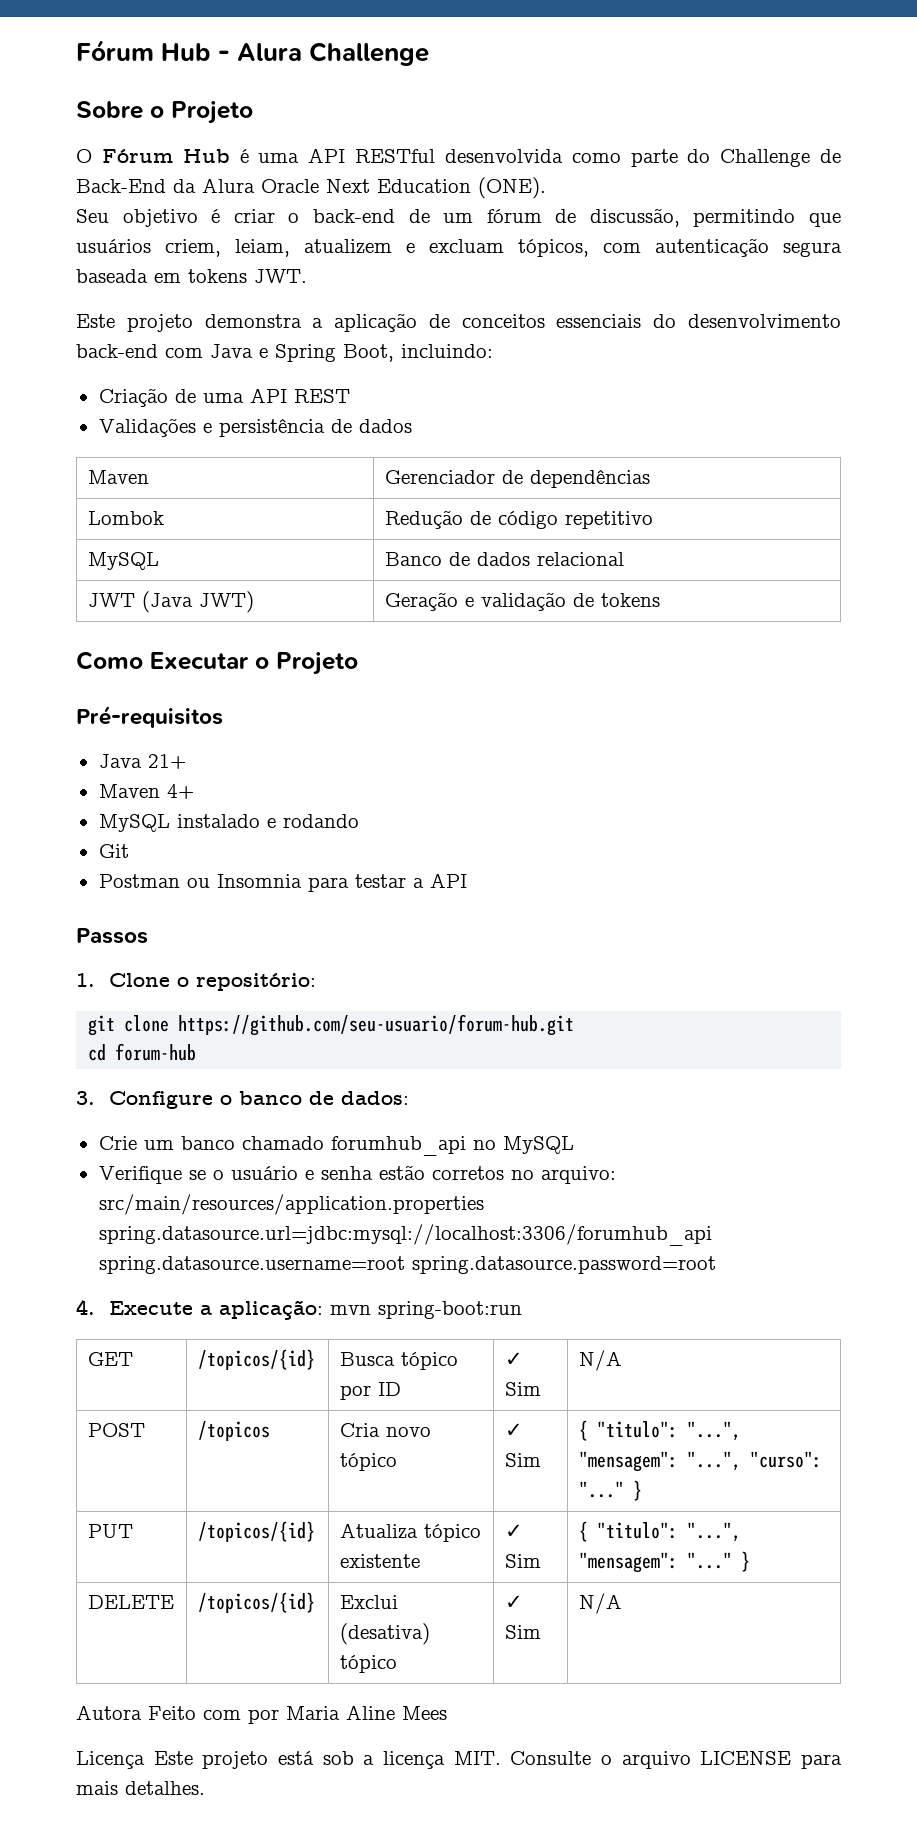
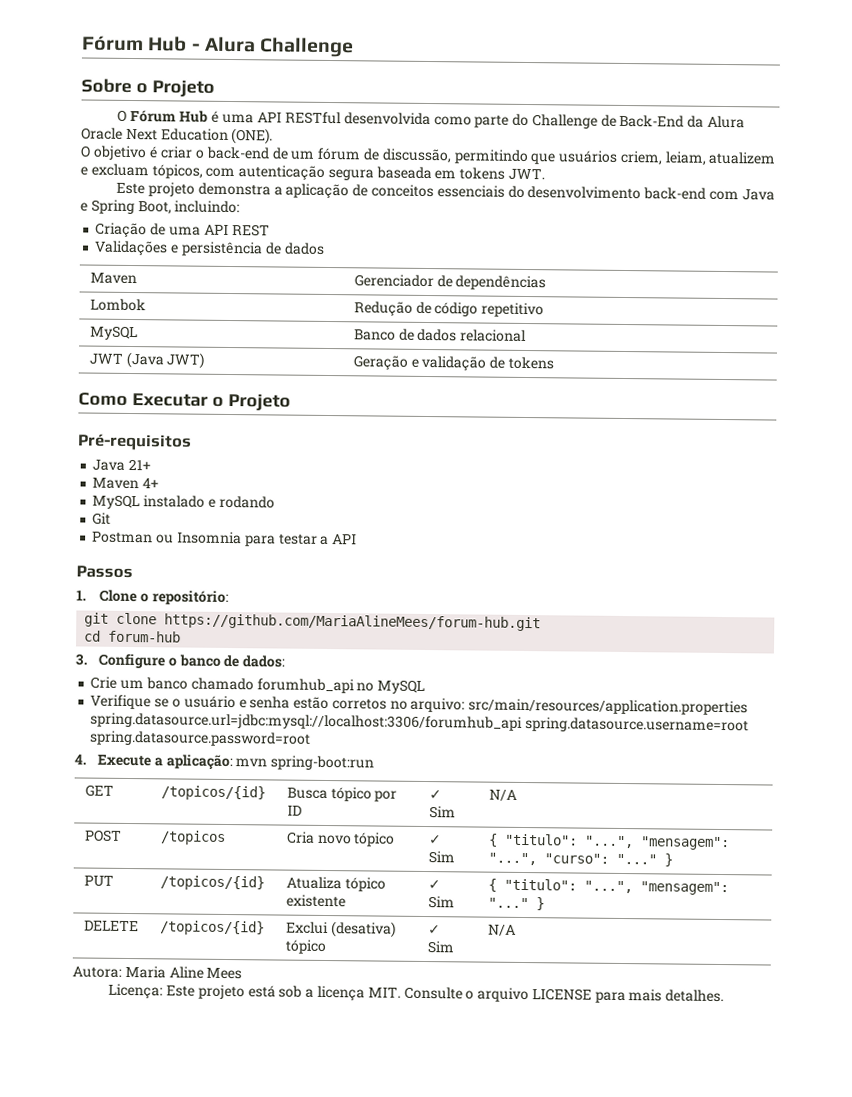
- Seu objetivo é criar o back-end de um fórum de discussão, permitindo que usuários criem, leiam, atualizem e excluam tópicos, com autenticação segura baseada em tokens JWT.
+ O objetivo é criar o back-end de um fórum de discussão, permitindo que usuários criem, leiam, atualizem e excluam tópicos, com autenticação segura baseada em tokens JWT.
- git clone https://github.com/seu-usuario/forum-hub.git
+ git clone https://github.com/MariaAlineMees/forum-hub.git
- Autora Feito com por Maria Aline Mees
+ Autora: Maria Aline Mees
- Licença Este projeto está sob a licença MIT. Consulte o arquivo LICENSE para mais detalhes.
+ Licença: Este projeto está sob a licença MIT. Consulte o arquivo LICENSE para mais detalhes.

